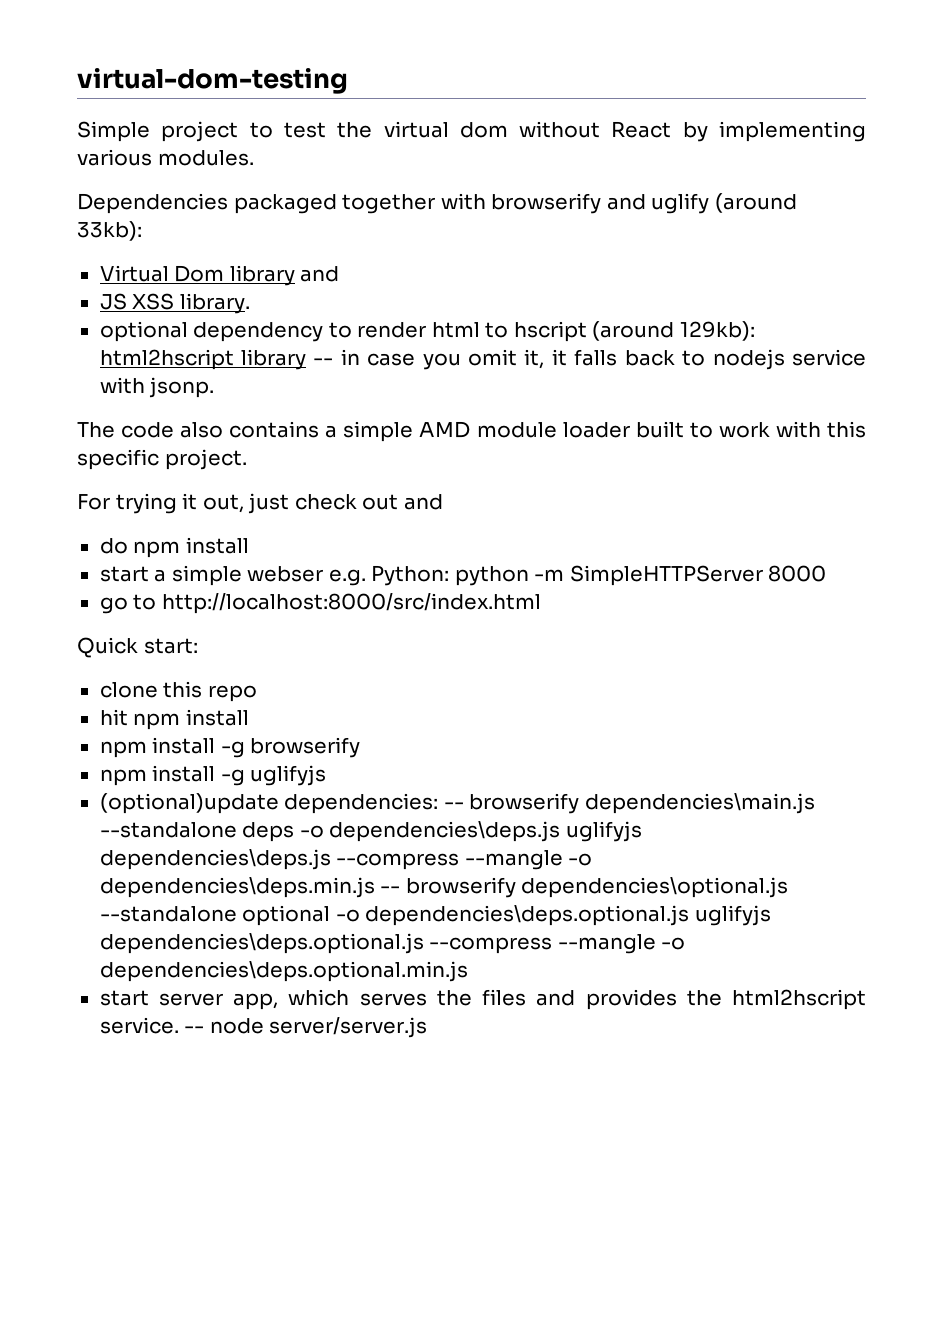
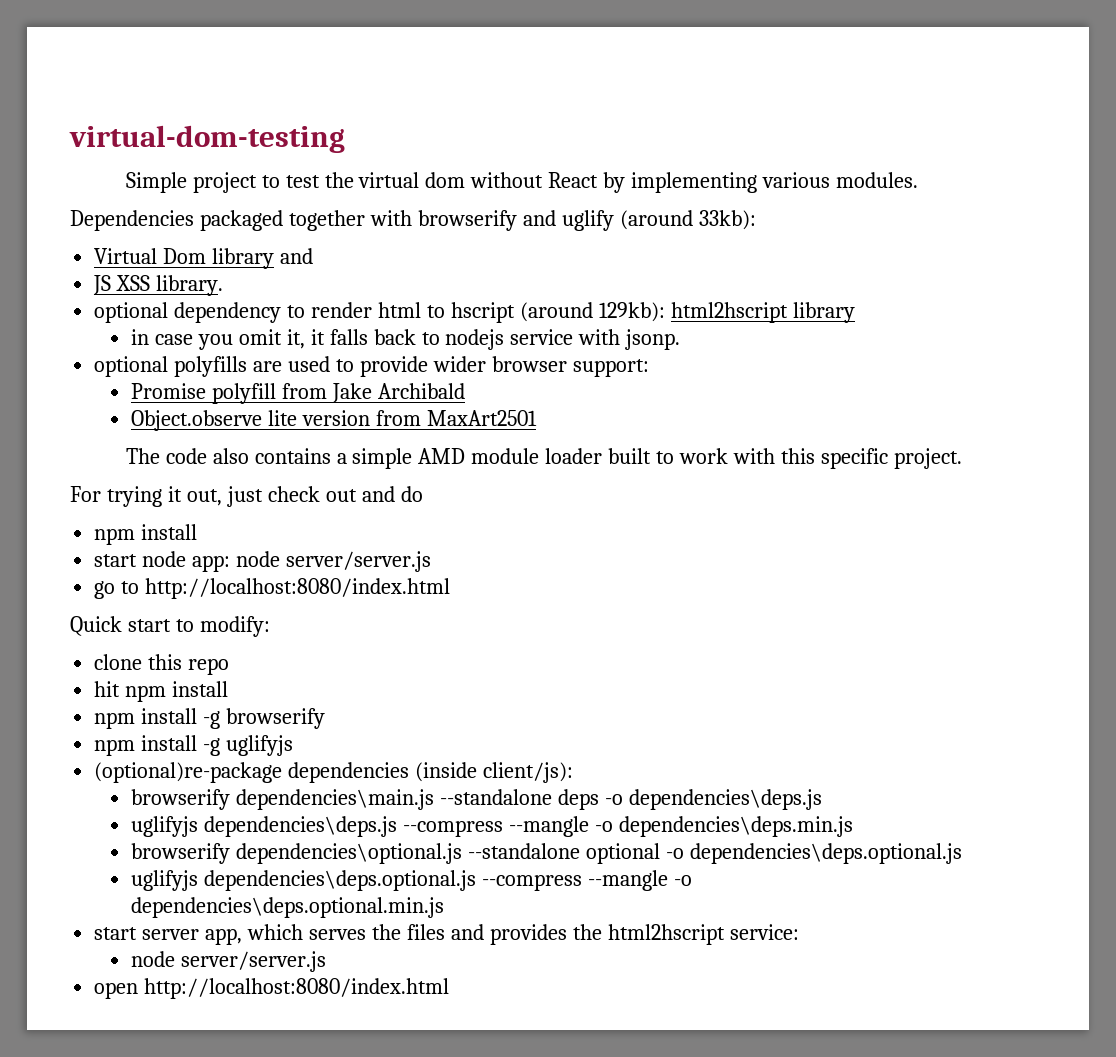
- optional dependency to render html to hscript (around 129kb): html2hscript library -- in case you omit it, it falls back to nodejs service with jsonp.
+ optional dependency to render html to hscript (around 129kb): html2hscript library
+ in case you omit it, it falls back to nodejs service with jsonp.
+ optional polyfills are used to provide wider browser support:
+ Promise polyfill from Jake Archibald
+ Object.observe lite version from MaxArt2501
- For trying it out, just check out and
- do npm install
+ For trying it out, just check out and do
+ npm install
- start a simple webser e.g. Python: python -m SimpleHTTPServer 8000
+ start node app: node server/server.js
- go to http://localhost:8000/src/index.html
+ go to http://localhost:8080/index.html
- Quick start:
+ Quick start to modify:
- (optional)update dependencies: -- browserify dependencies\main.js --standalone deps -o dependencies\deps.js uglifyjs dependencies\deps.js --compress --mangle -o dependencies\deps.min.js -- browserify dependencies\optional.js --standalone optional -o dependencies\deps.optional.js uglifyjs dependencies\deps.optional.js --compress --mangle -o dependencies\deps.optional.min.js
+ (optional)re-package dependencies (inside client/js):
+ browserify dependencies\main.js --standalone deps -o dependencies\deps.js
+ uglifyjs dependencies\deps.js --compress --mangle -o dependencies\deps.min.js
+ browserify dependencies\optional.js --standalone optional -o dependencies\deps.optional.js
+ uglifyjs dependencies\deps.optional.js --compress --mangle -o dependencies\deps.optional.min.js
- start server app, which serves the files and provides the html2hscript service. -- node server/server.js
+ start server app, which serves the files and provides the html2hscript service:
+ node server/server.js
+ open http://localhost:8080/index.html

